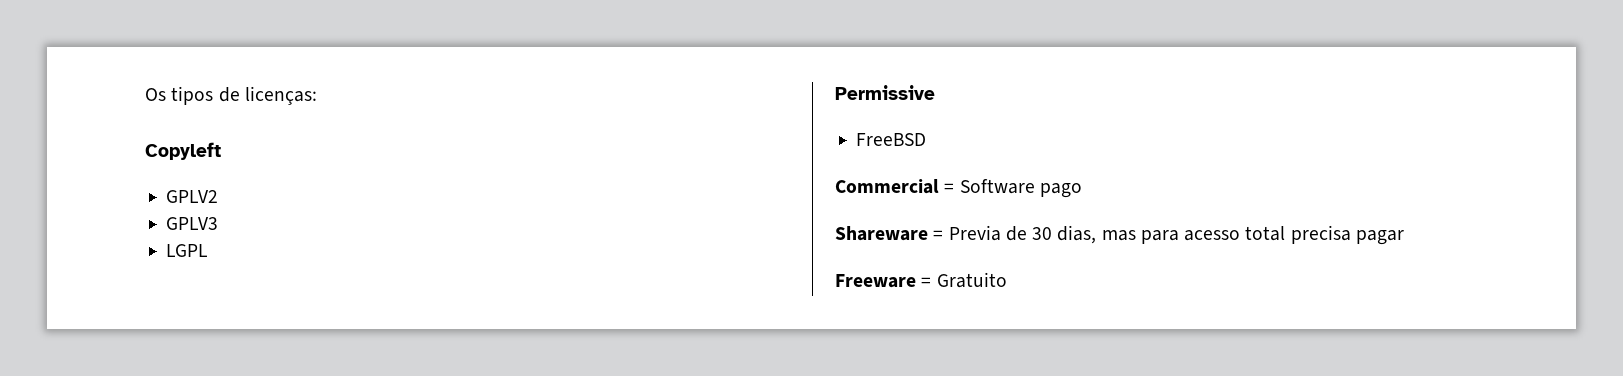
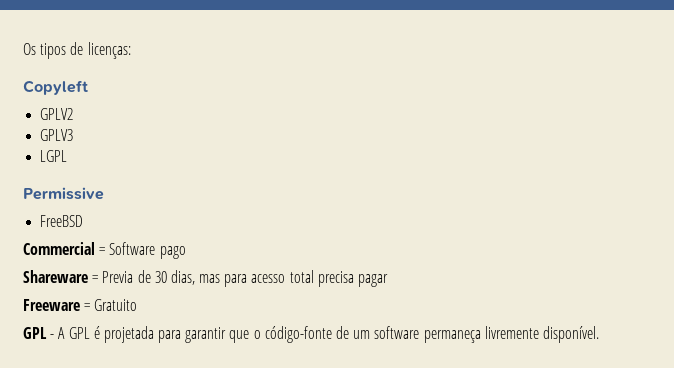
+ GPL - A GPL é projetada para garantir que o código-fonte de um software permaneça livremente disponível.

